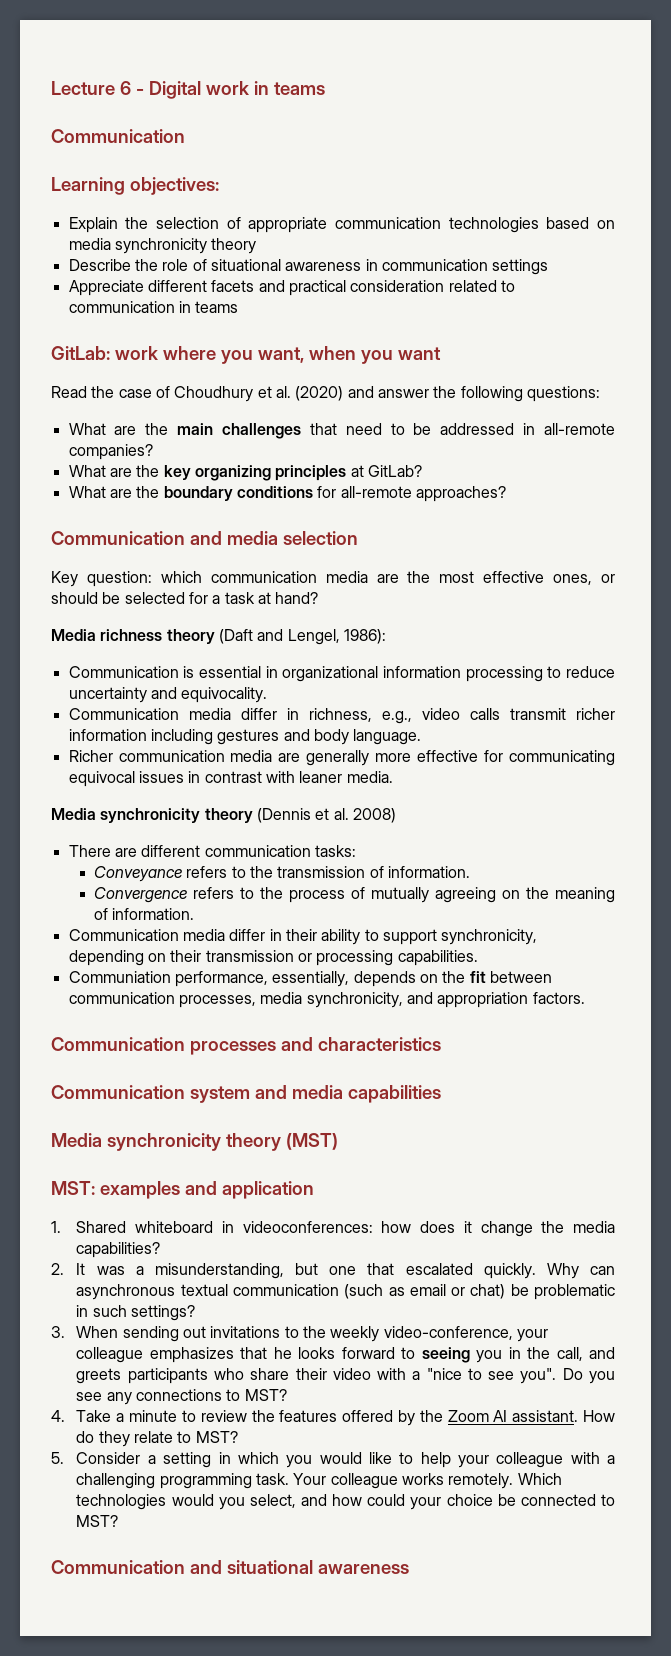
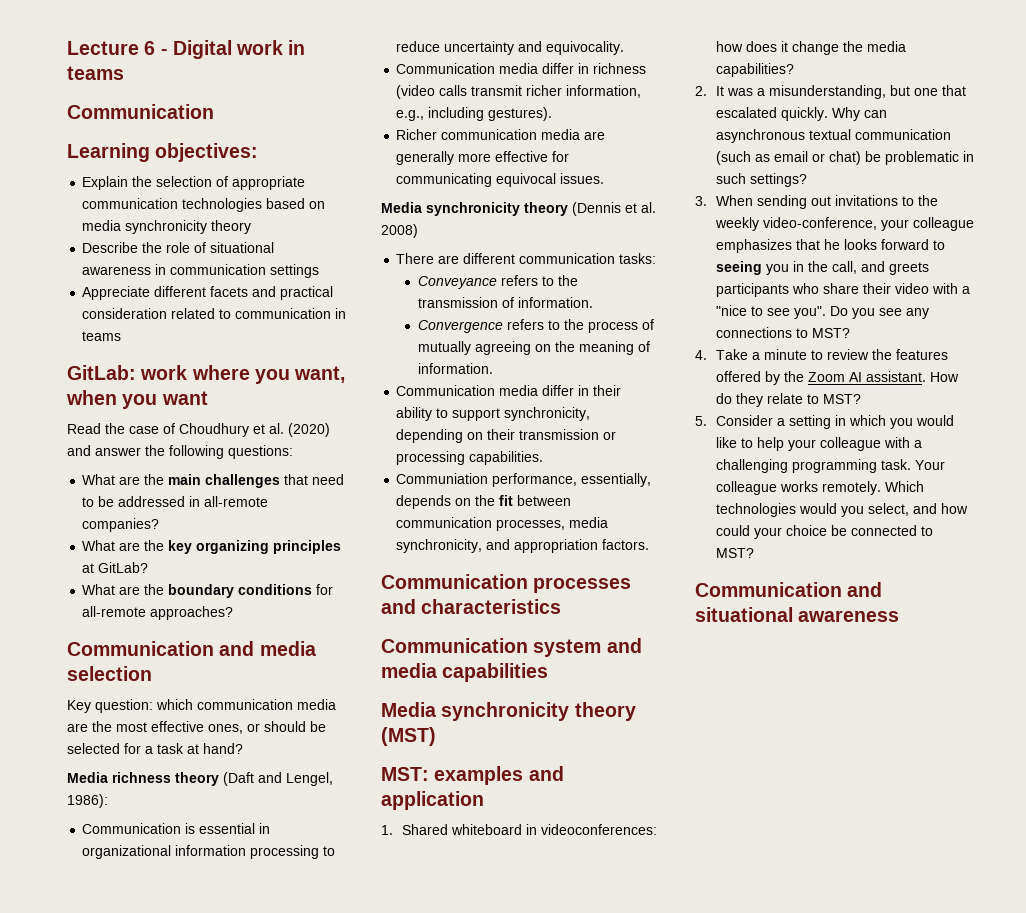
- Communication media differ in richness, e.g., video calls transmit richer information including gestures and body language.
+ Communication media differ in richness (video calls transmit richer information, e.g., including gestures).
- Richer communication media are generally more effective for communicating equivocal issues in contrast with leaner media.
+ Richer communication media are generally more effective for communicating equivocal issues.

